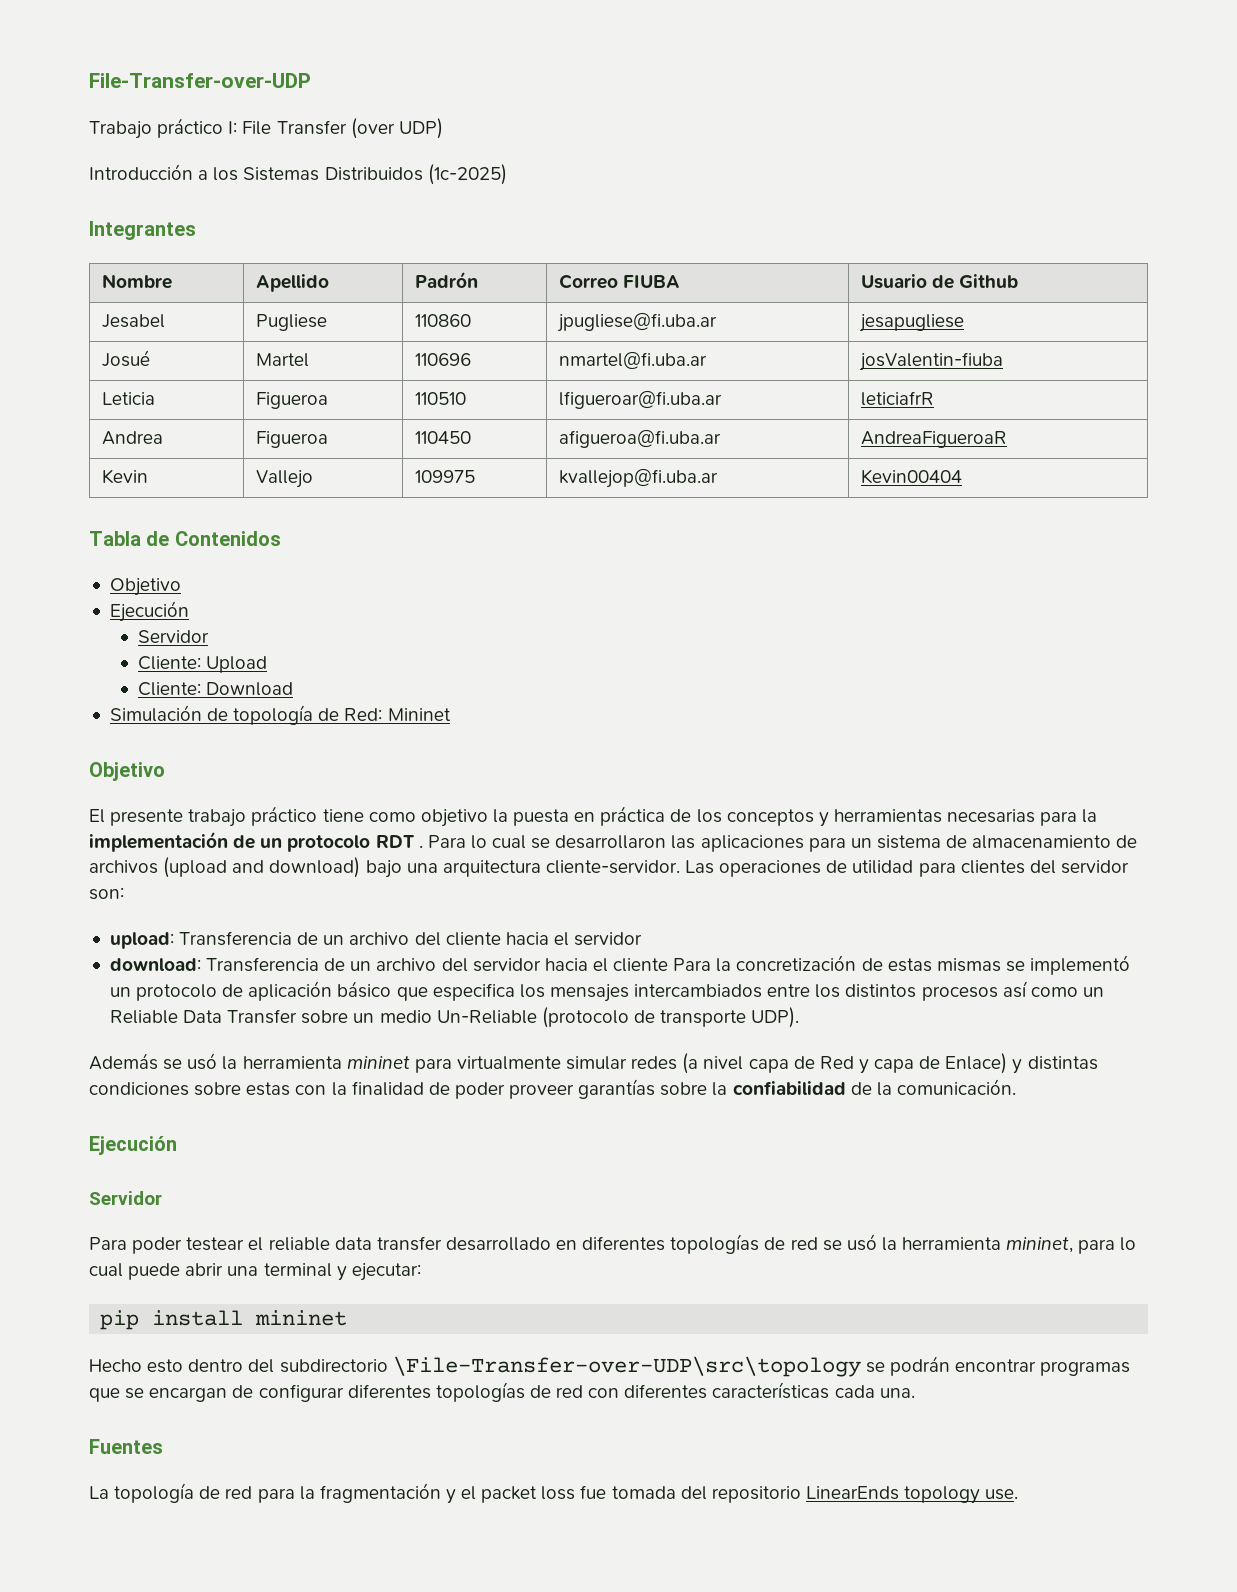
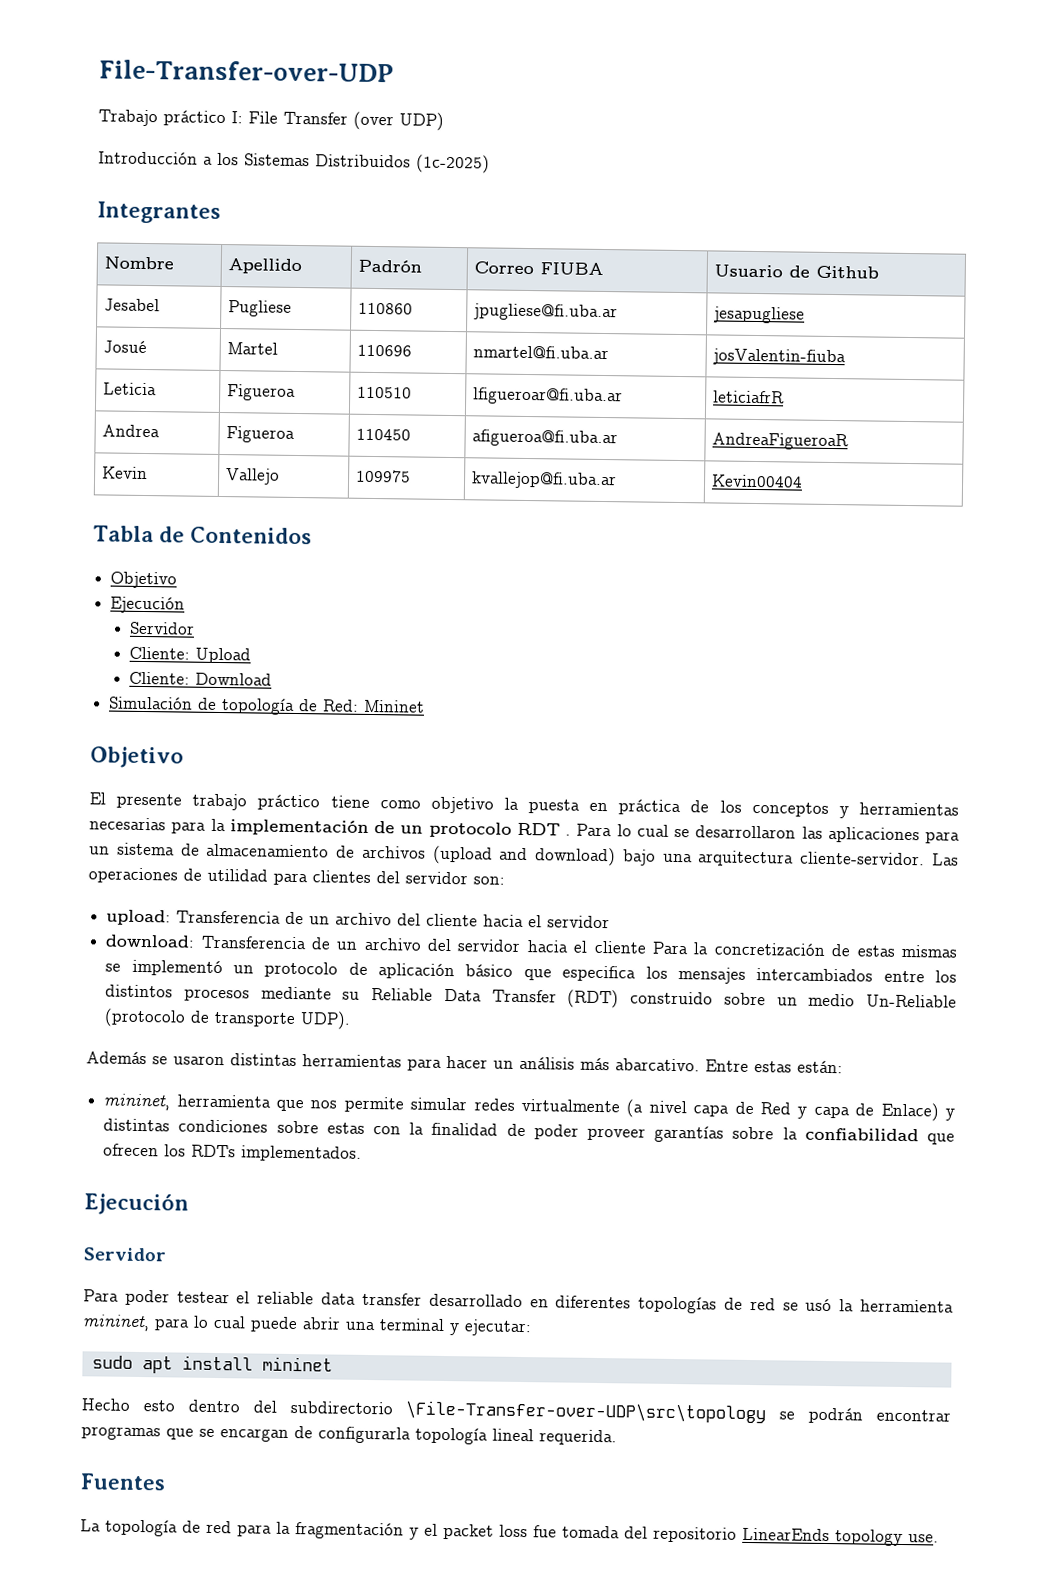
- download: Transferencia de un archivo del servidor hacia el cliente Para la concretización de estas mismas se implementó un protocolo de aplicación básico que especifica los mensajes intercambiados entre los distintos procesos así como un Reliable Data Transfer sobre un medio Un-Reliable (protocolo de transporte UDP).
+ download: Transferencia de un archivo del servidor hacia el cliente Para la concretización de estas mismas se implementó un protocolo de aplicación básico que especifica los mensajes intercambiados entre los distintos procesos mediante su Reliable Data Transfer (RDT) construido sobre un medio Un-Reliable (protocolo de transporte UDP).
- Además se usó la herramienta mininet para virtualmente simular redes (a nivel capa de Red y capa de Enlace) y distintas condiciones sobre estas con la finalidad de poder proveer garantías sobre la confiabilidad de la comunicación.
+ Además se usaron distintas herramientas para hacer un análisis más abarcativo. Entre estas están:
+ mininet, herramienta que nos permite simular redes virtualmente (a nivel capa de Red y capa de Enlace) y distintas condiciones sobre estas con la finalidad de poder proveer garantías sobre la confiabilidad que ofrecen los RDTs implementados.
- pip install mininet
+ sudo apt install mininet
- Hecho esto dentro del subdirectorio \File-Transfer-over-UDP\src\topology se podrán encontrar programas que se encargan de configurar diferentes topologías de red con diferentes características cada una.
+ Hecho esto dentro del subdirectorio \File-Transfer-over-UDP\src\topology se podrán encontrar programas que se encargan de configurarla topología lineal requerida.

